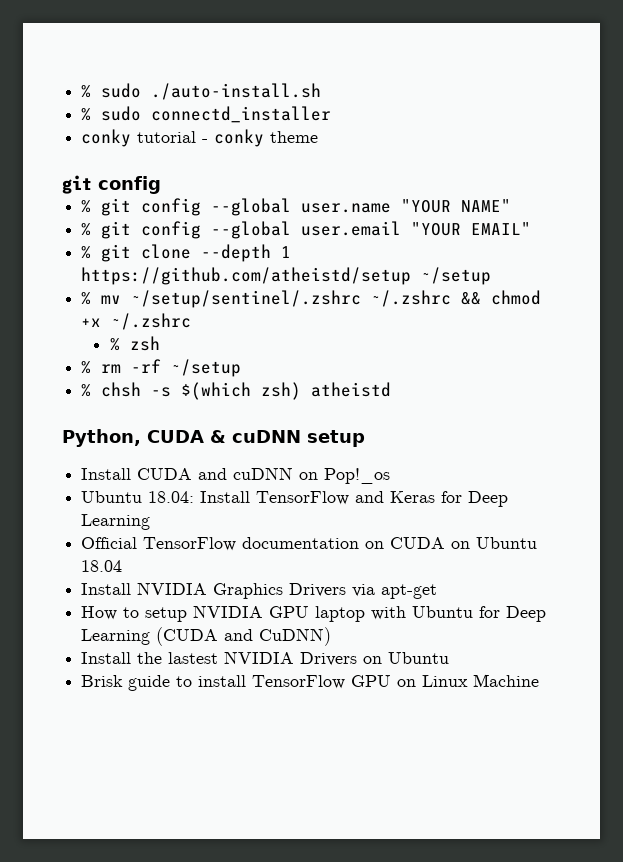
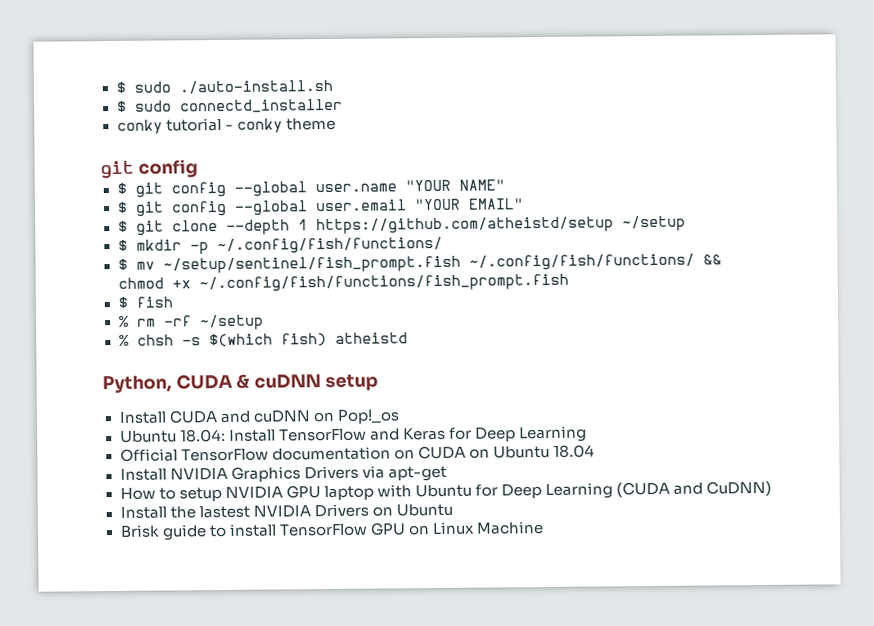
- % sudo ./auto-install.sh
+ $ sudo ./auto-install.sh
- % sudo connectd_installer
+ $ sudo connectd_installer
- % git config --global user.name "YOUR NAME"
+ $ git config --global user.name "YOUR NAME"
- % git config --global user.email "YOUR EMAIL"
+ $ git config --global user.email "YOUR EMAIL"
- % git clone --depth 1 https://github.com/atheistd/setup ~/setup
+ $ git clone --depth 1 https://github.com/atheistd/setup ~/setup
- % mv ~/setup/sentinel/.zshrc ~/.zshrc && chmod +x ~/.zshrc
- % zsh
+ $ mkdir -p ~/.config/fish/functions/
+ $ mv ~/setup/sentinel/fish_prompt.fish ~/.config/fish/functions/ && chmod +x ~/.config/fish/functions/fish_prompt.fish
+ $ fish
- % chsh -s $(which zsh) atheistd
+ % chsh -s $(which fish) atheistd

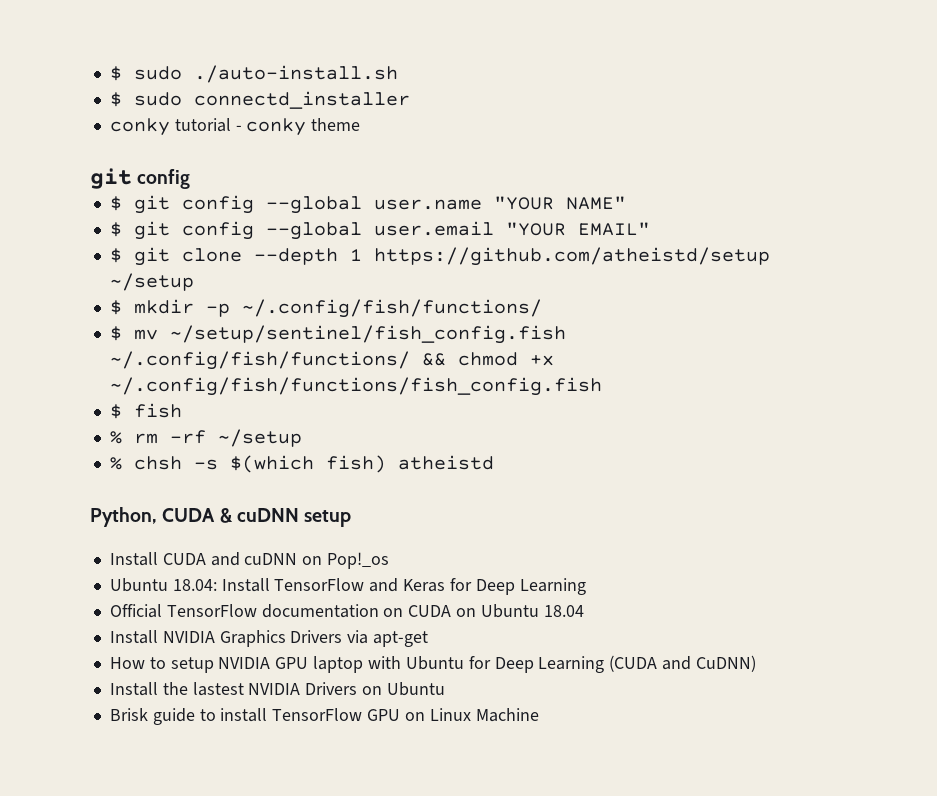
- $ mv ~/setup/sentinel/fish_prompt.fish ~/.config/fish/functions/ && chmod +x ~/.config/fish/functions/fish_prompt.fish
+ $ mv ~/setup/sentinel/fish_config.fish ~/.config/fish/functions/ && chmod +x ~/.config/fish/functions/fish_config.fish

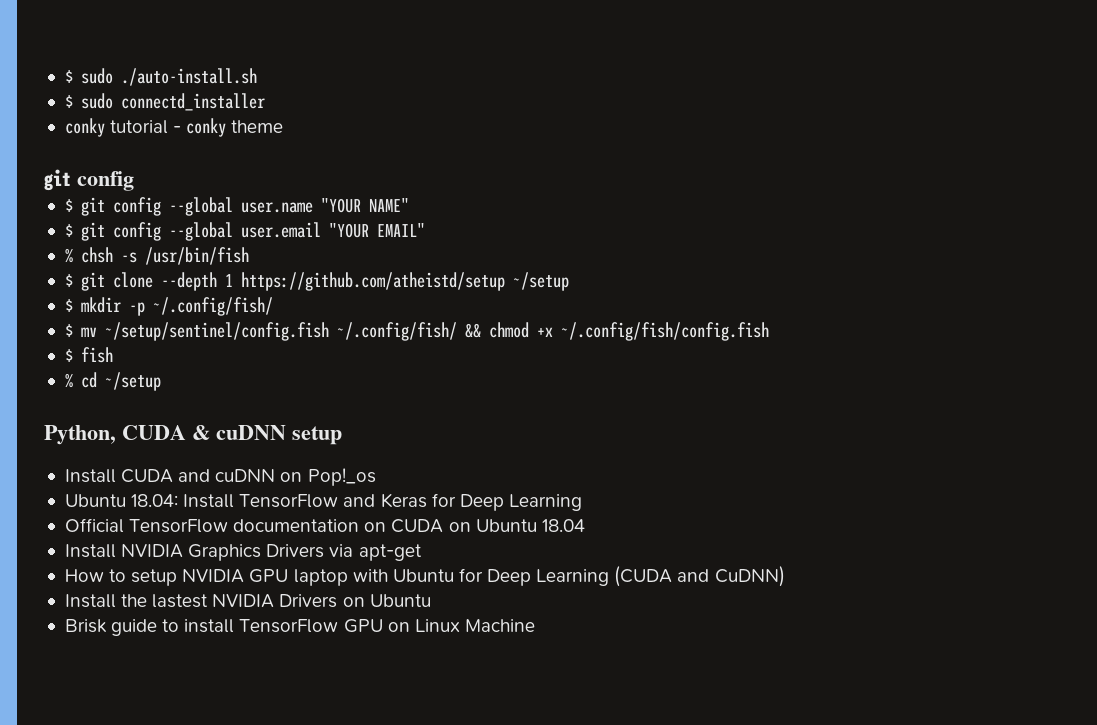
+ % chsh -s /usr/bin/fish
- $ mkdir -p ~/.config/fish/functions/
+ $ mkdir -p ~/.config/fish/
- $ mv ~/setup/sentinel/fish_config.fish ~/.config/fish/functions/ && chmod +x ~/.config/fish/functions/fish_config.fish
+ $ mv ~/setup/sentinel/config.fish ~/.config/fish/ && chmod +x ~/.config/fish/config.fish
- % rm -rf ~/setup
- % chsh -s $(which fish) atheistd
+ % cd ~/setup

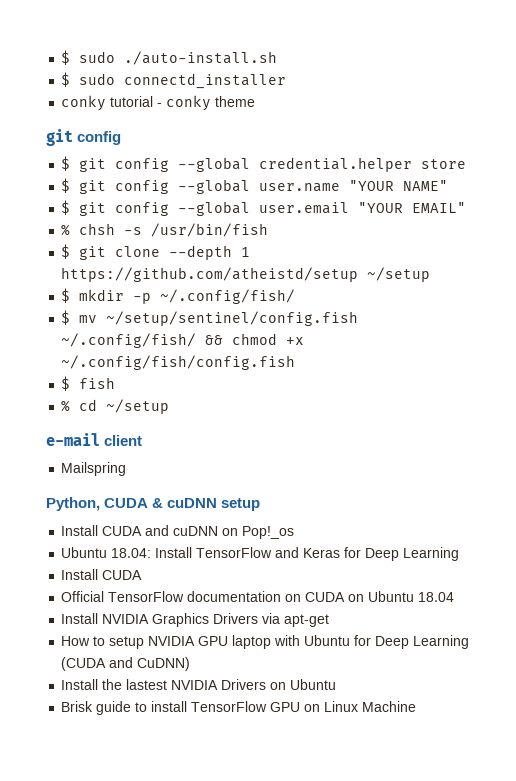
+ $ git config --global credential.helper store
+ e-mail client
+ Mailspring
  Ubuntu 18.04: Install TensorFlow and Keras for Deep Learning
+ Install CUDA

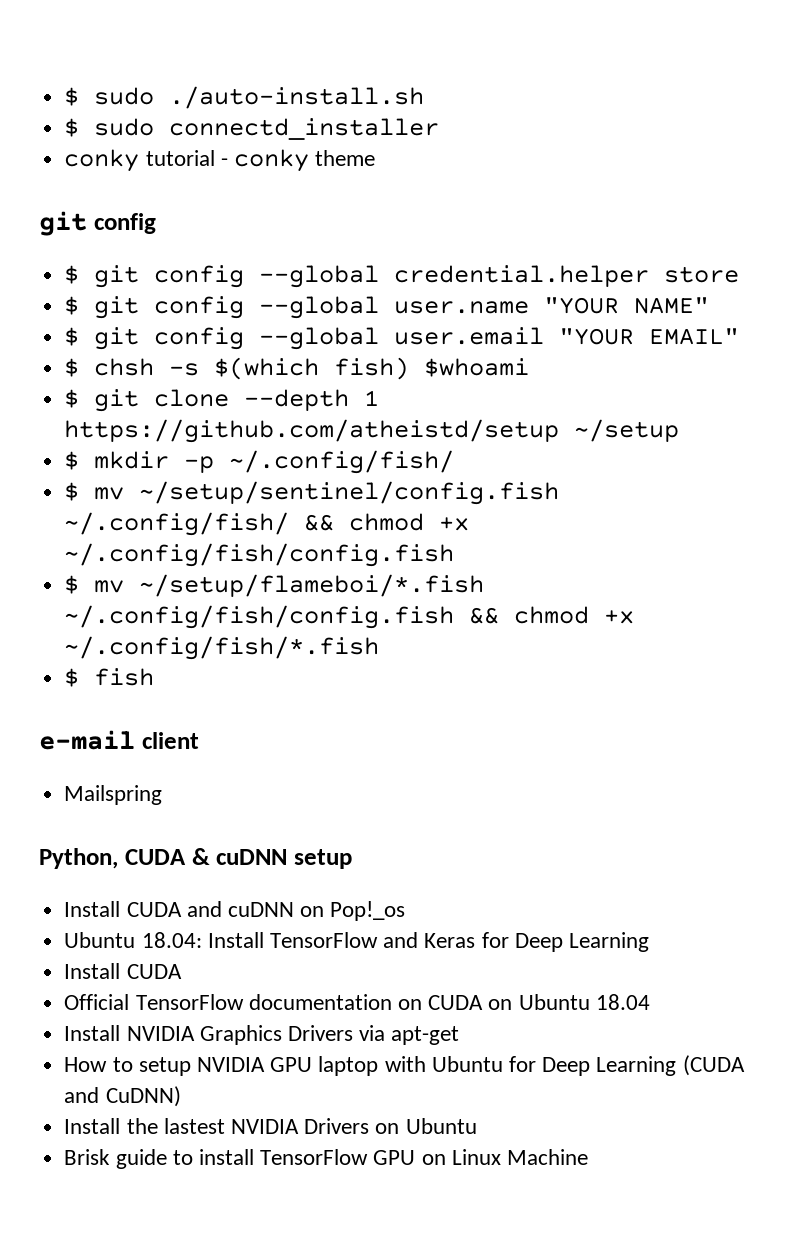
- % chsh -s /usr/bin/fish
+ $ chsh -s $(which fish) $whoami
+ $ mv ~/setup/flameboi/*.fish ~/.config/fish/config.fish && chmod +x ~/.config/fish/*.fish
- % cd ~/setup

